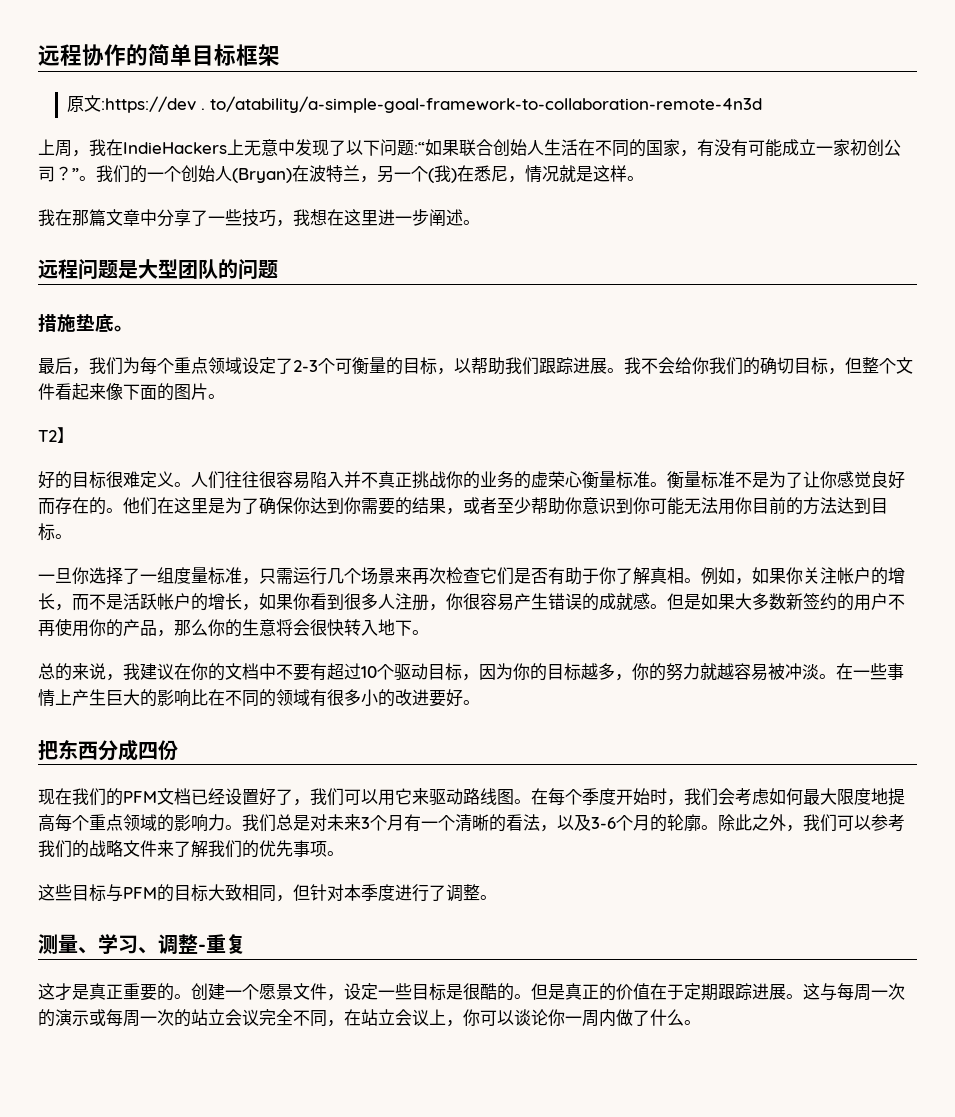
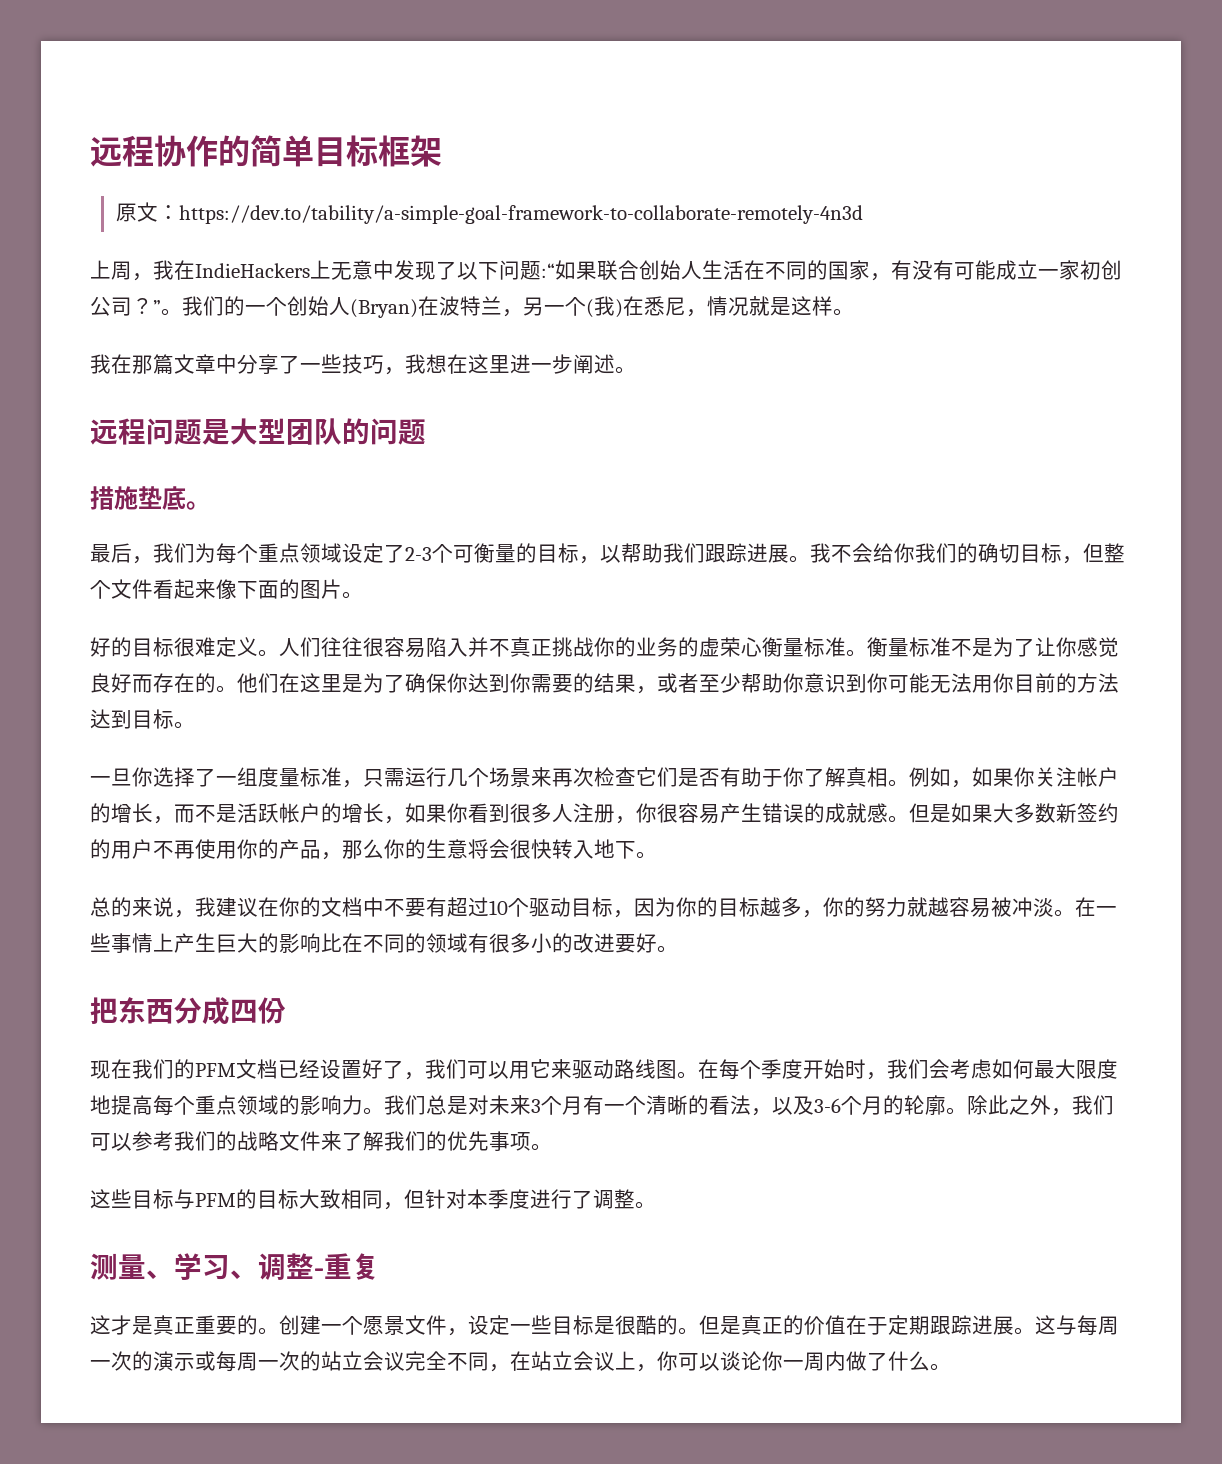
- 原文:https://dev . to/atability/a-simple-goal-framework-to-collaboration-remote-4n3d
+ 原文：https://dev.to/tability/a-simple-goal-framework-to-collaborate-remotely-4n3d
- T2】

